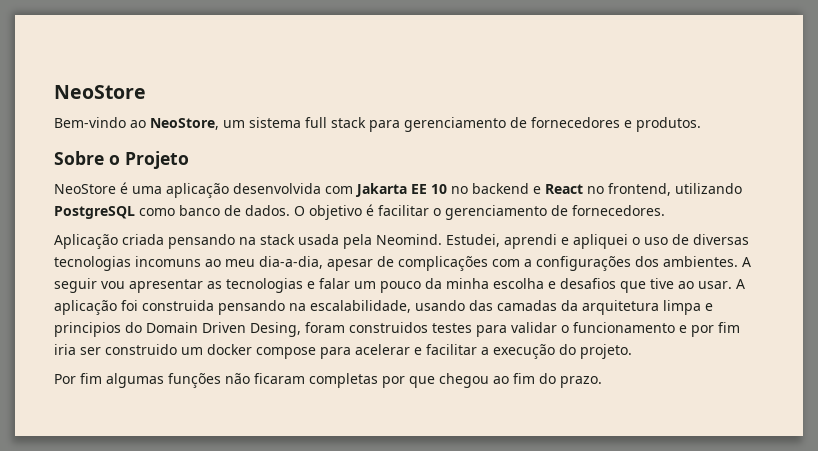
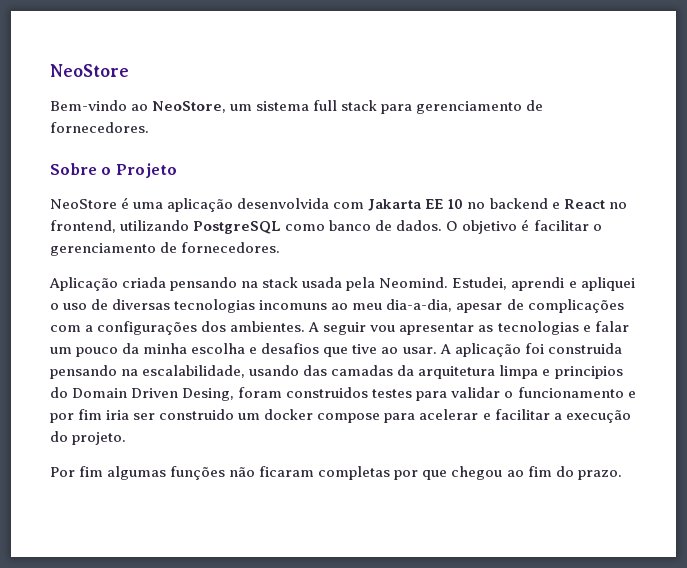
- Bem-vindo ao NeoStore, um sistema full stack para gerenciamento de fornecedores e produtos.
+ Bem-vindo ao NeoStore, um sistema full stack para gerenciamento de fornecedores.

